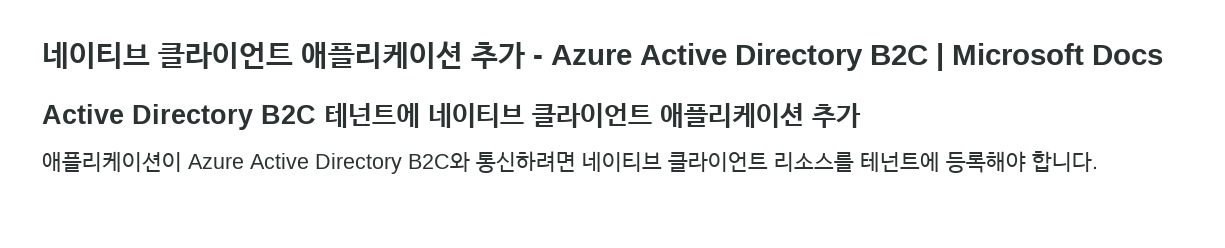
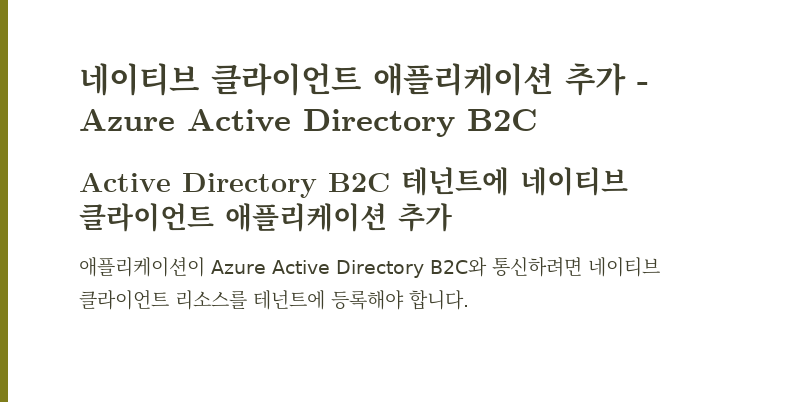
- 네이티브 클라이언트 애플리케이션 추가 - Azure Active Directory B2C | Microsoft Docs
+ 네이티브 클라이언트 애플리케이션 추가 - Azure Active Directory B2C

